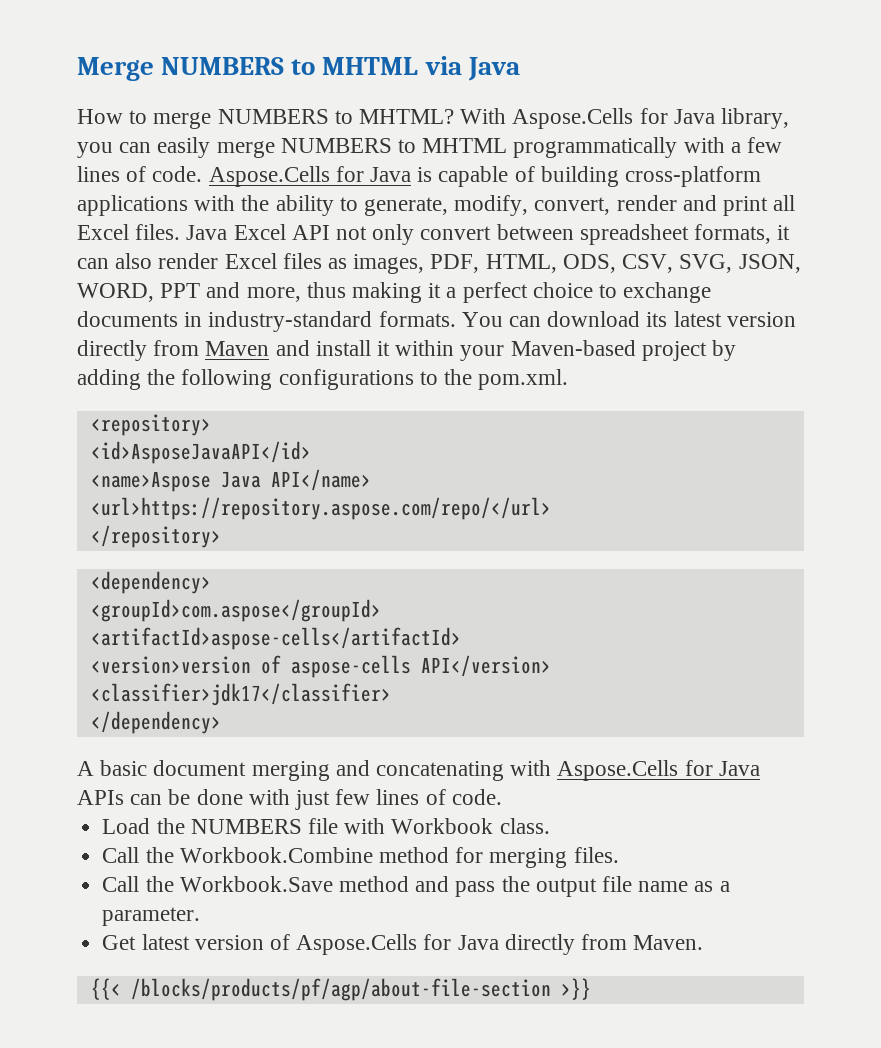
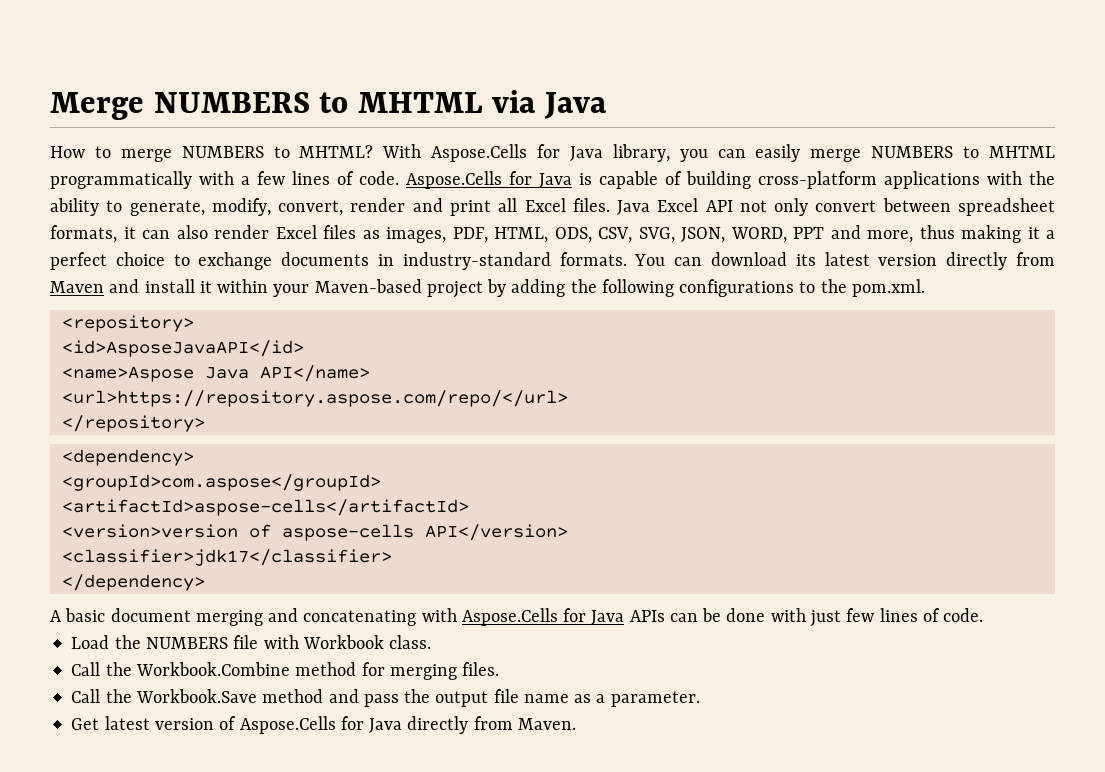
- {{< /blocks/products/pf/agp/about-file-section >}}

